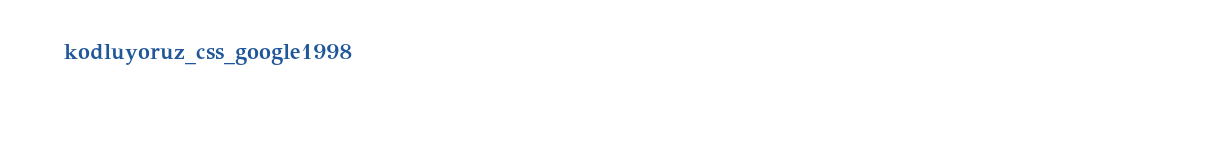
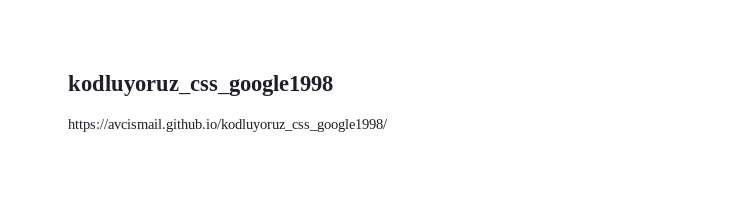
+ https://avcismail.github.io/kodluyoruz_css_google1998/

